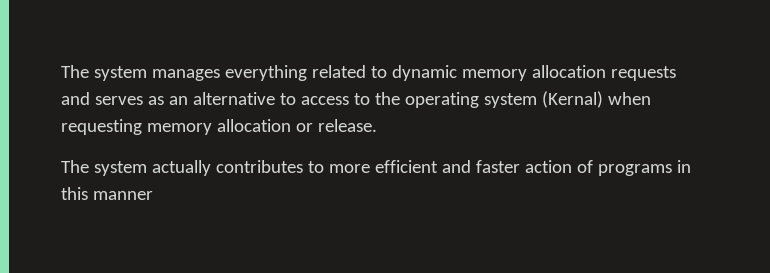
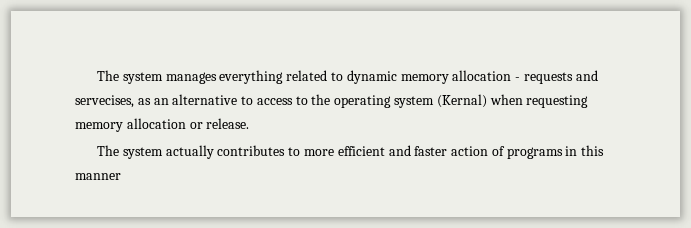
- The system manages everything related to dynamic memory allocation requests and serves as an alternative to access to the operating system (Kernal) when requesting memory allocation or release.
+ The system manages everything related to dynamic memory allocation - requests and servecises, as an alternative to access to the operating system (Kernal) when requesting memory allocation or release.

